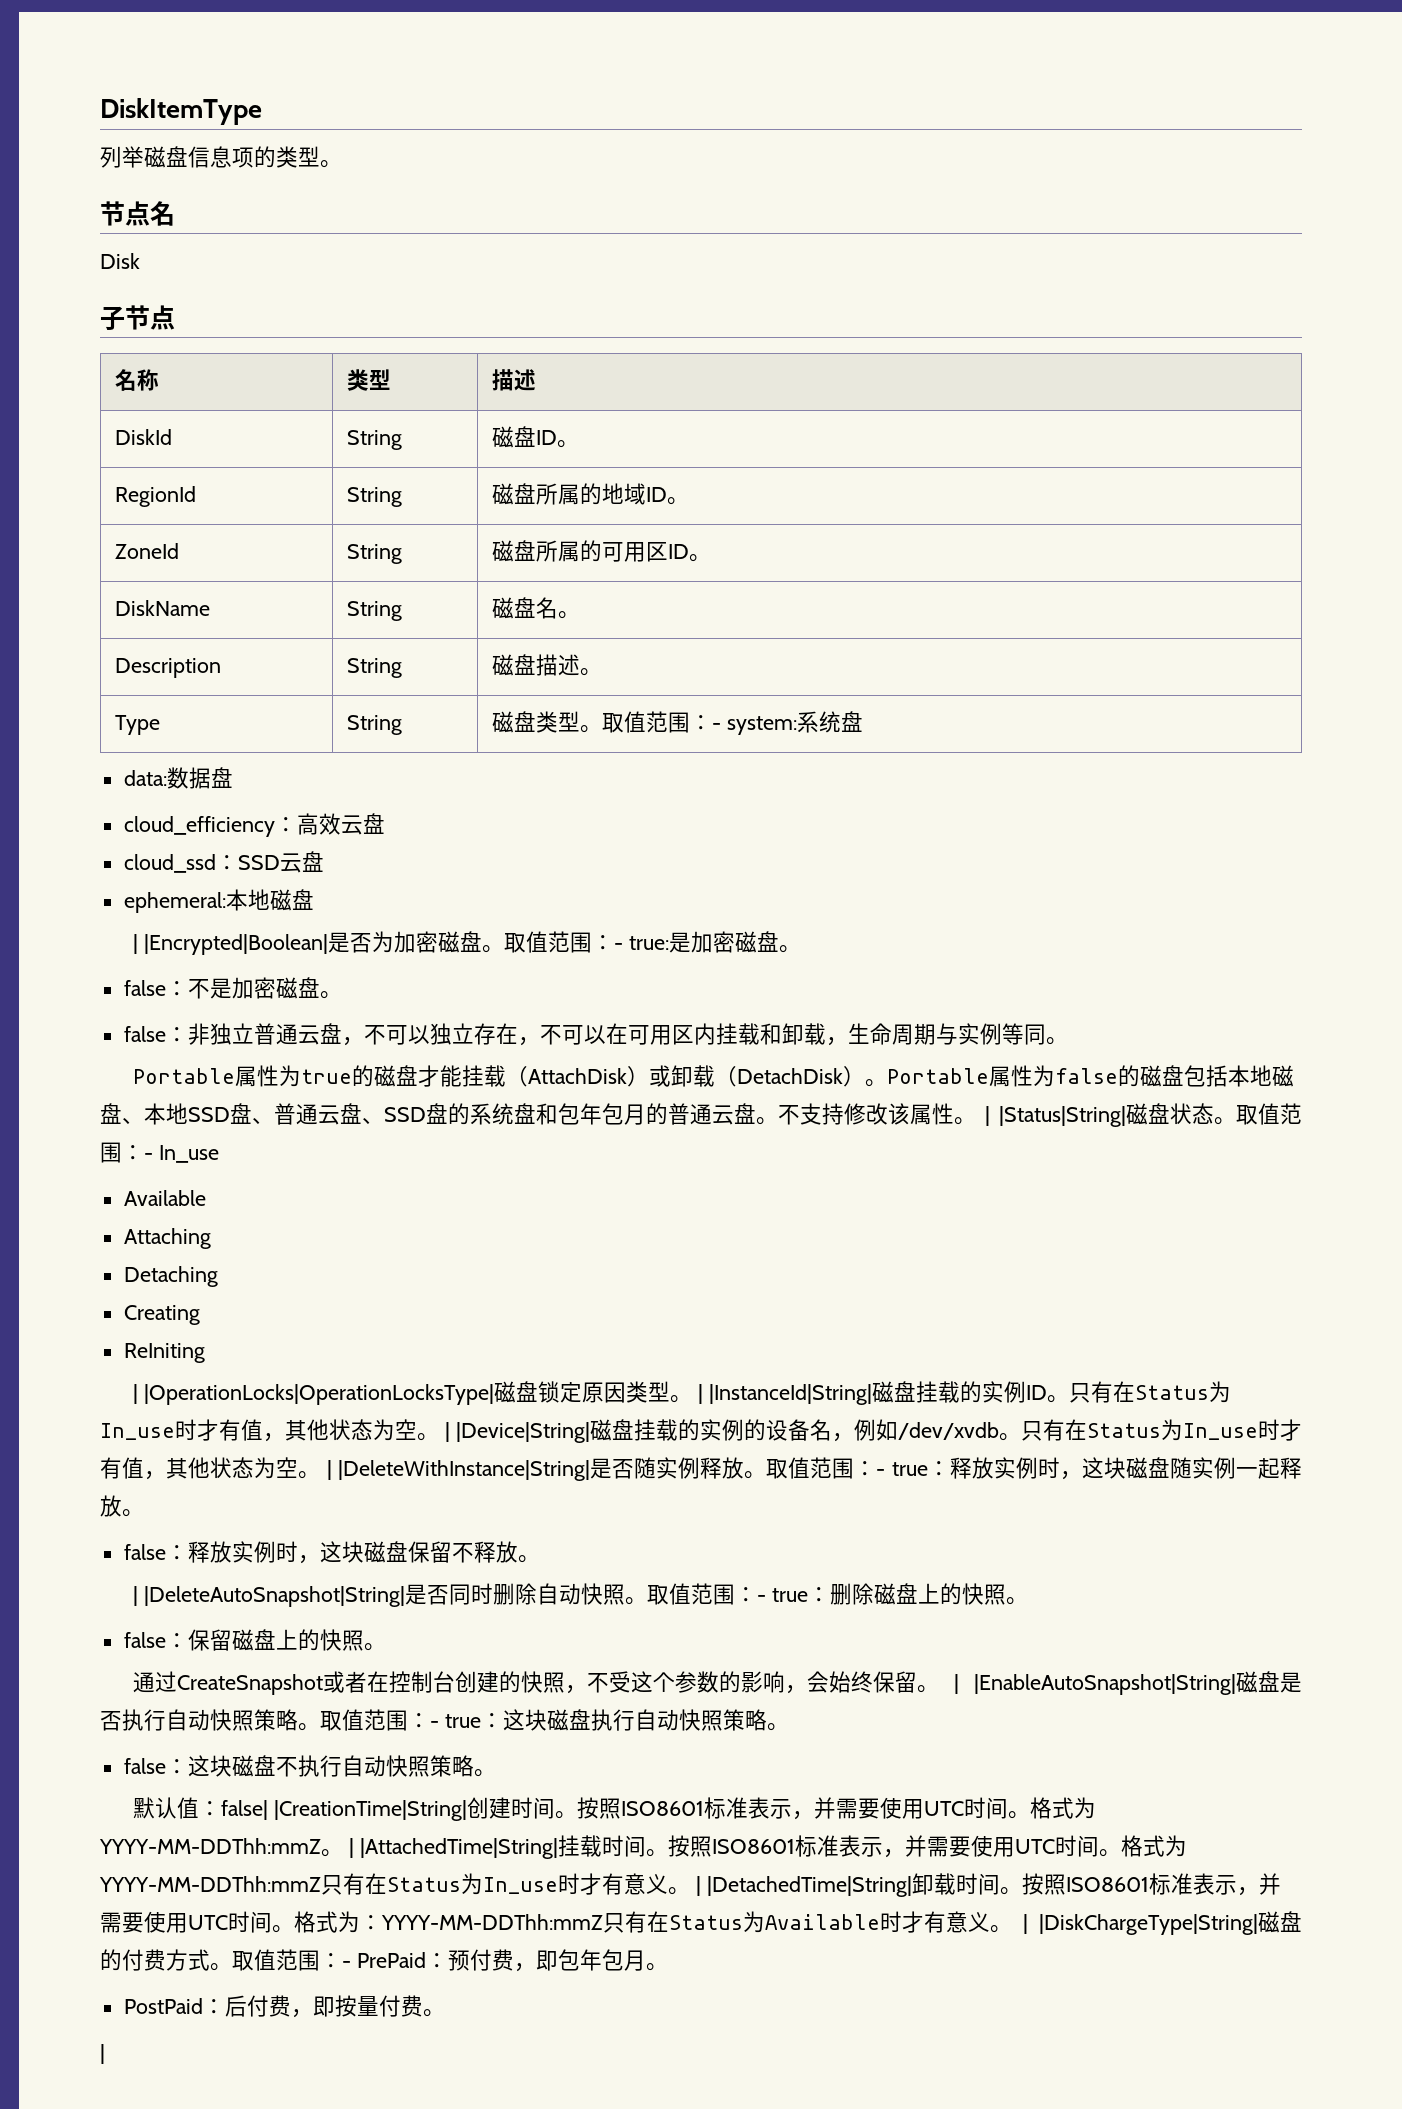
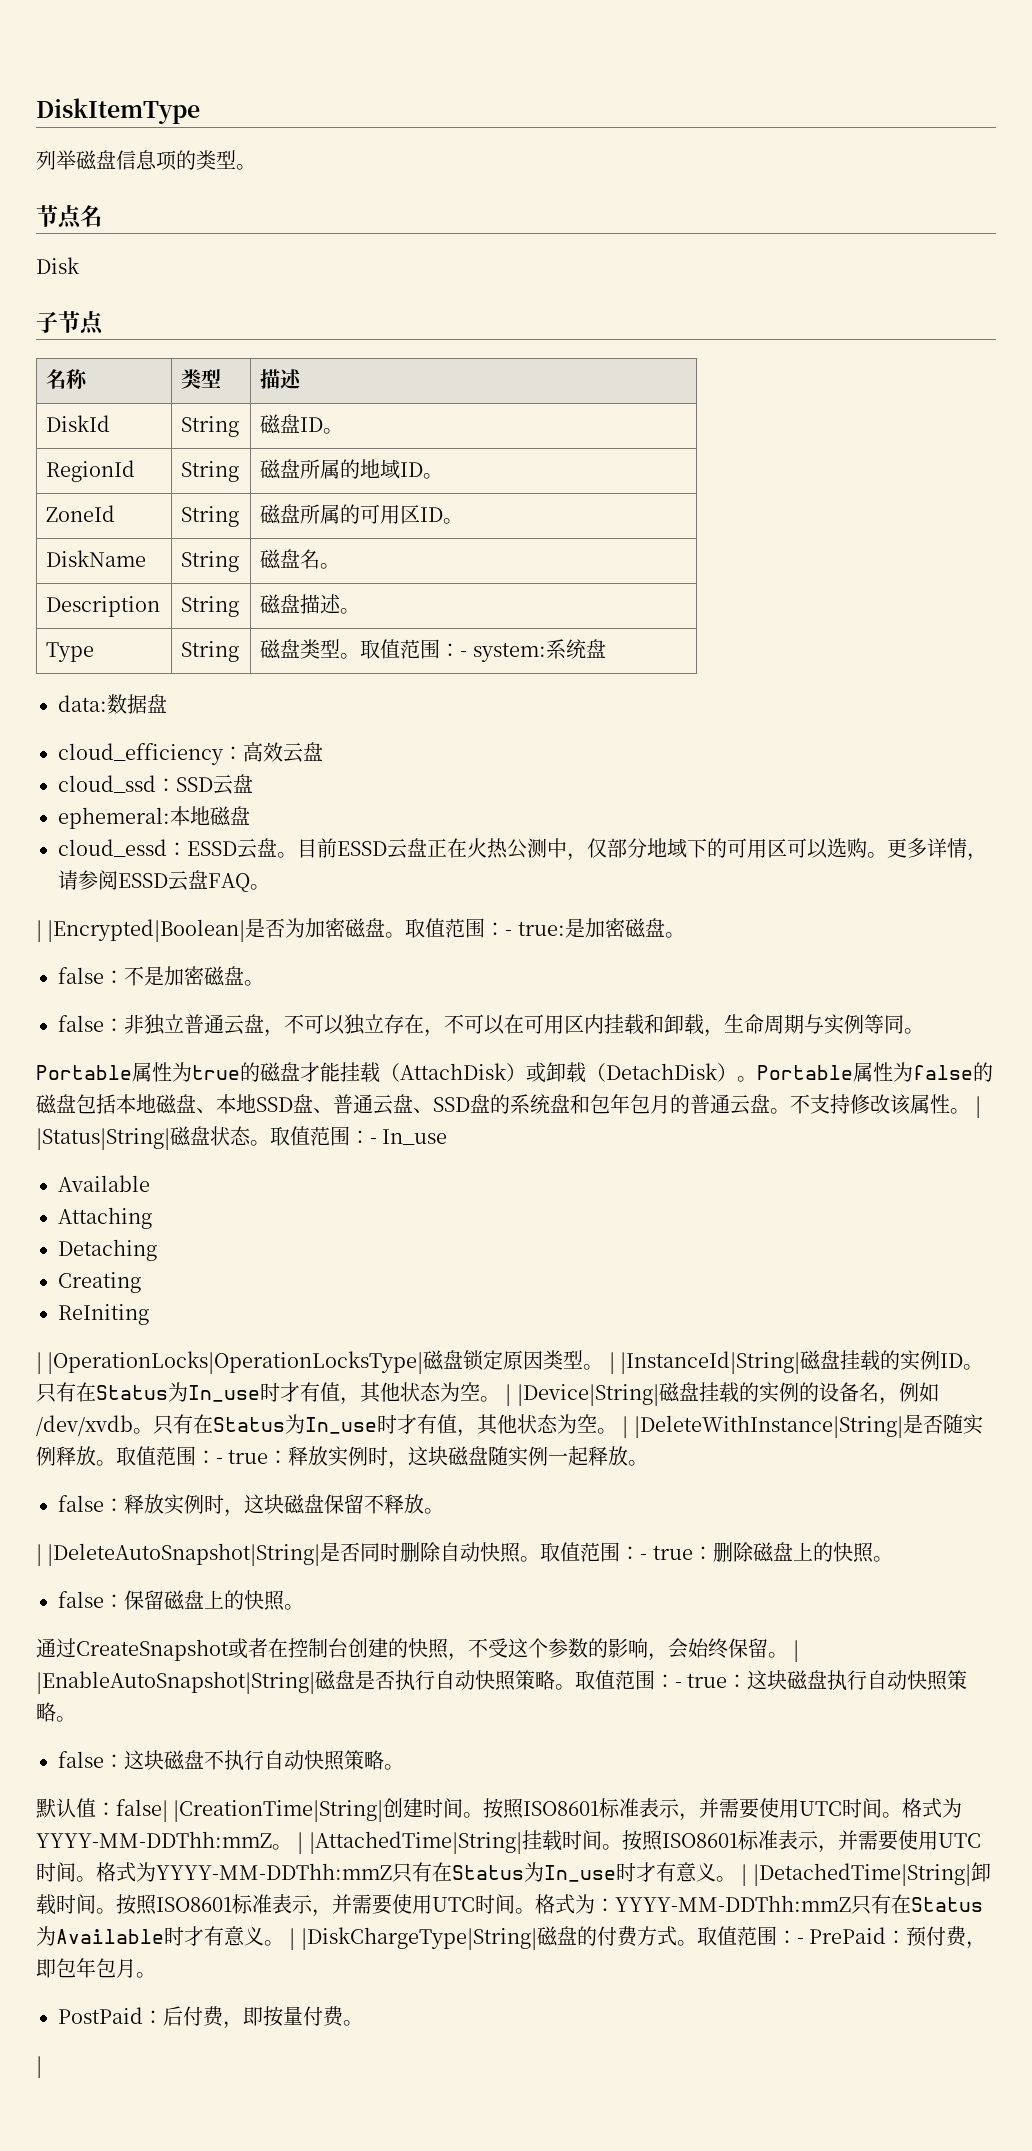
+ cloud_essd：ESSD云盘。目前ESSD云盘正在火热公测中，仅部分地域下的可用区可以选购。更多详情，请参阅ESSD云盘FAQ。

